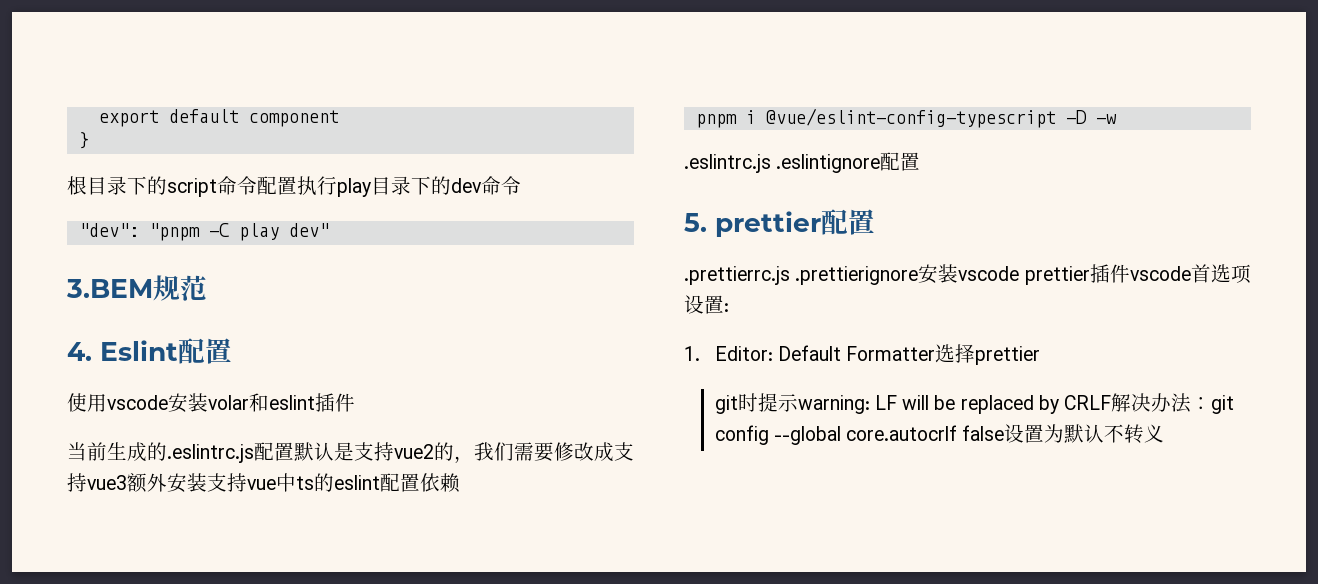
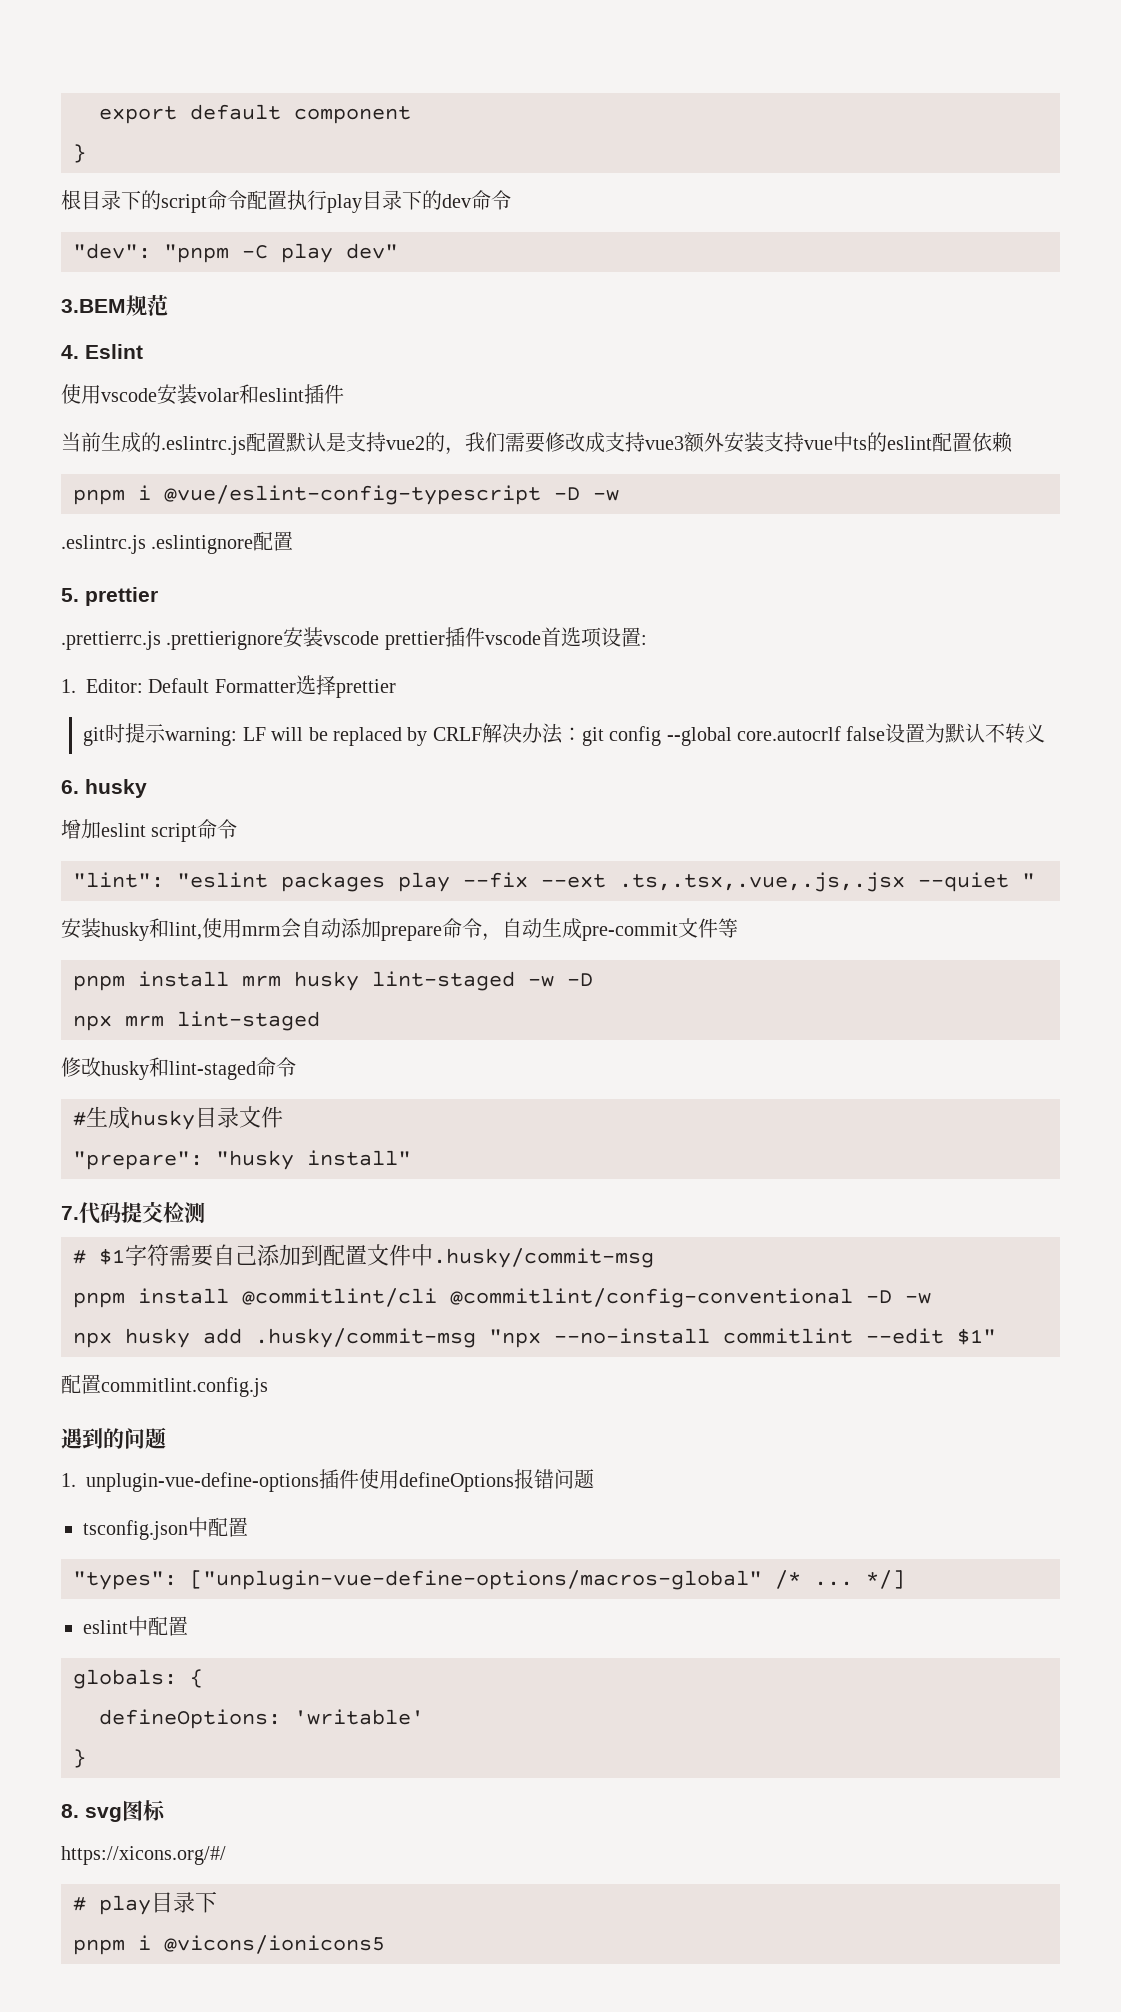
- 4. Eslint配置
+ 4. Eslint
- 5. prettier配置
+ 5. prettier
+ 6. husky
+ 增加eslint script命令
+ "lint": "eslint packages play --fix --ext .ts,.tsx,.vue,.js,.jsx --quiet "
+ 安装husky和lint,使用mrm会自动添加prepare命令，自动生成pre-commit文件等
+ pnpm install mrm husky lint-staged -w -D
+ npx mrm lint-staged
+ 修改husky和lint-staged命令
+ #生成husky目录文件
+ "prepare": "husky install"
+ 7.代码提交检测
+ # $1字符需要自己添加到配置文件中.husky/commit-msg
+ pnpm install @commitlint/cli @commitlint/config-conventional -D -w
+ npx husky add .husky/commit-msg "npx --no-install commitlint --edit $1"
+ 配置commitlint.config.js
+ 遇到的问题
+ 1. unplugin-vue-define-options插件使用defineOptions报错问题
+ tsconfig.json中配置
+ "types": ["unplugin-vue-define-options/macros-global" /* ... */]
+ eslint中配置
+ globals: {
+ defineOptions: 'writable'
+ }
+ 8. svg图标
+ https://xicons.org/#/
+ # play目录下
+ pnpm i @vicons/ionicons5

